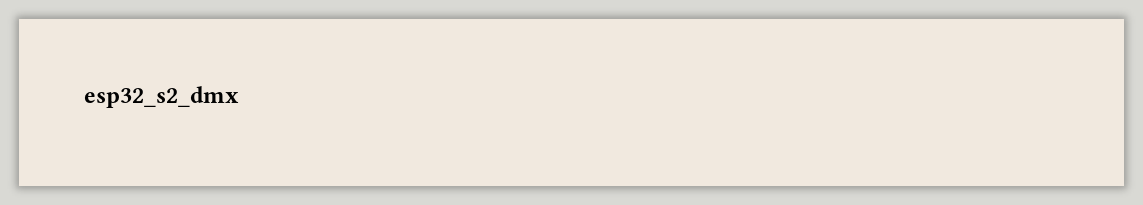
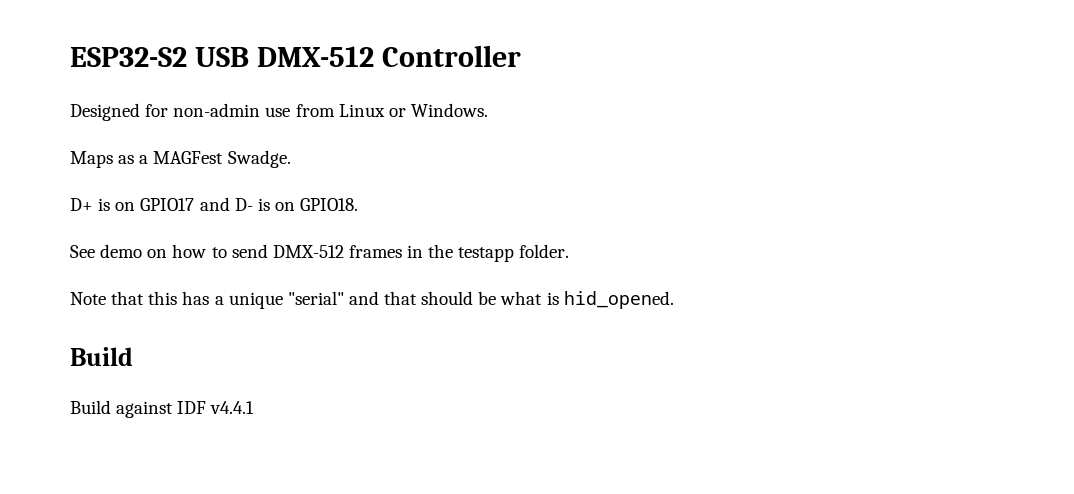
- esp32_s2_dmx
+ ESP32-S2 USB DMX-512 Controller
+ Designed for non-admin use from Linux or Windows.
+ Maps as a MAGFest Swadge.
+ D+ is on GPIO17 and D- is on GPIO18.
+ See demo on how to send DMX-512 frames in the testapp folder.
+ Note that this has a unique "serial" and that should be what is hid_opened.
+ Build
+ Build against IDF v4.4.1

